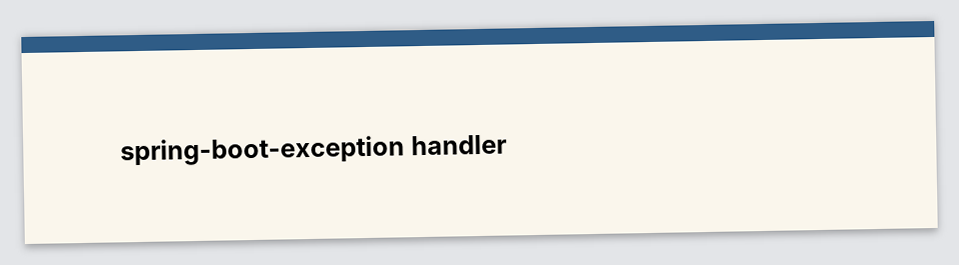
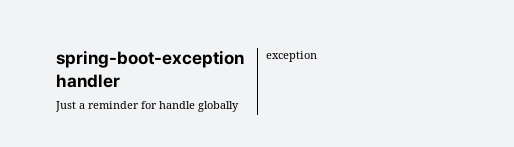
+ Just a reminder for handle globally exception

